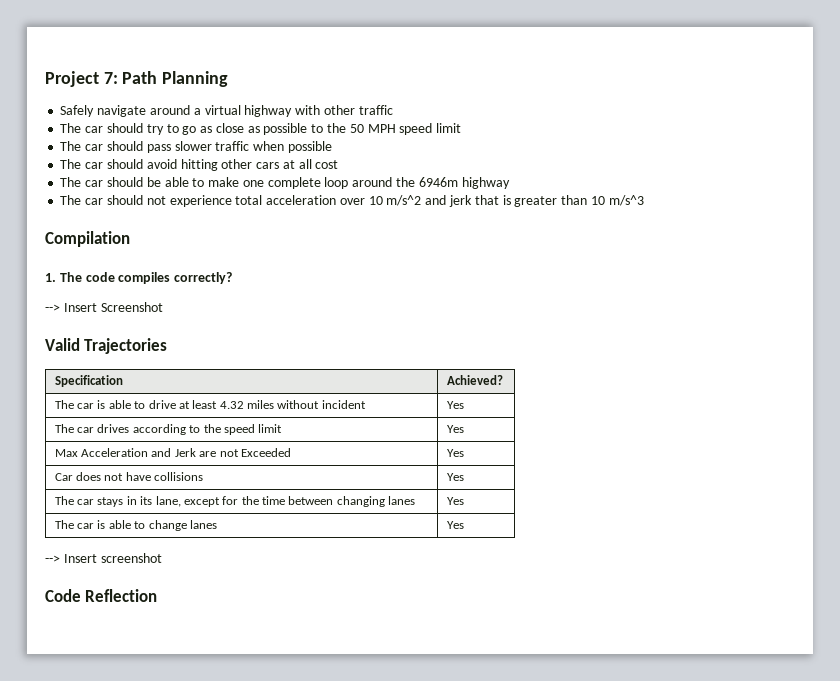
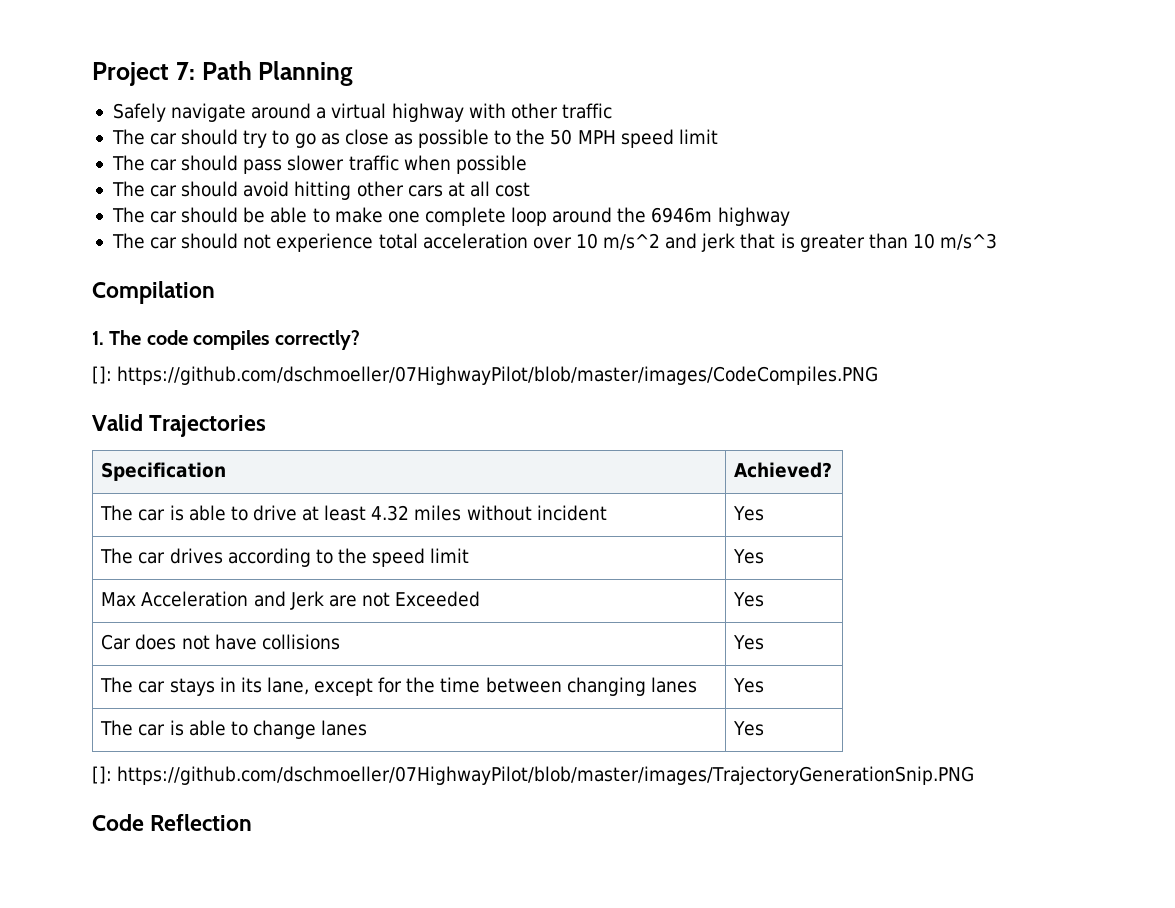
- --> Insert Screenshot
+ []: https://github.com/dschmoeller/07HighwayPilot/blob/master/images/CodeCompiles.PNG
- --> Insert screenshot
+ []: https://github.com/dschmoeller/07HighwayPilot/blob/master/images/TrajectoryGenerationSnip.PNG

